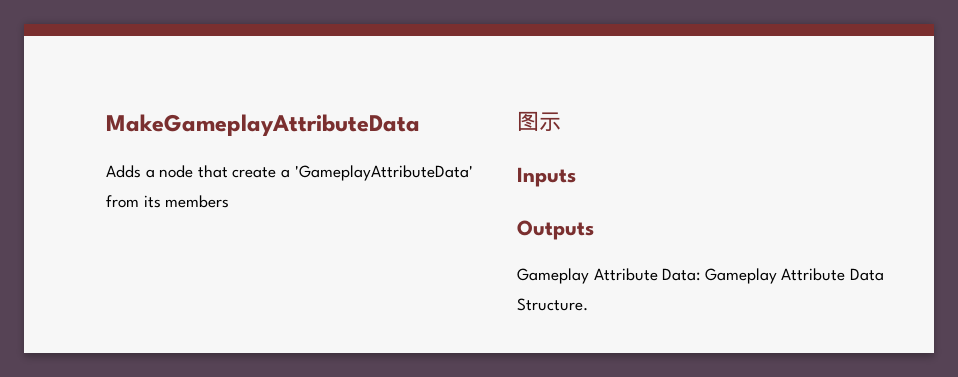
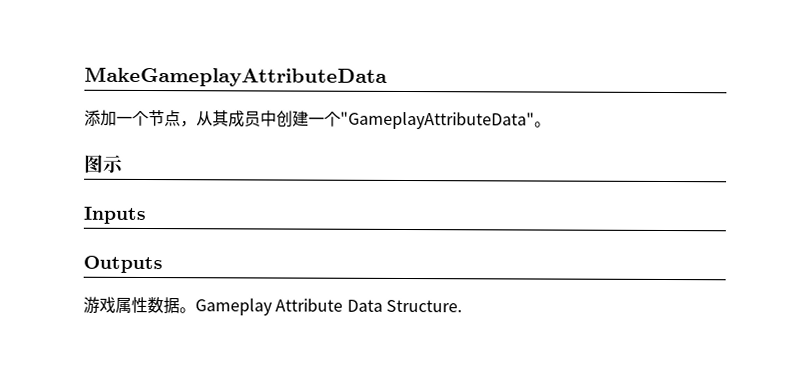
- Adds a node that create a 'GameplayAttributeData' from its members
+ 添加一个节点，从其成员中创建一个"GameplayAttributeData"。
- Gameplay Attribute Data: Gameplay Attribute Data Structure.
+ 游戏属性数据。Gameplay Attribute Data Structure.

